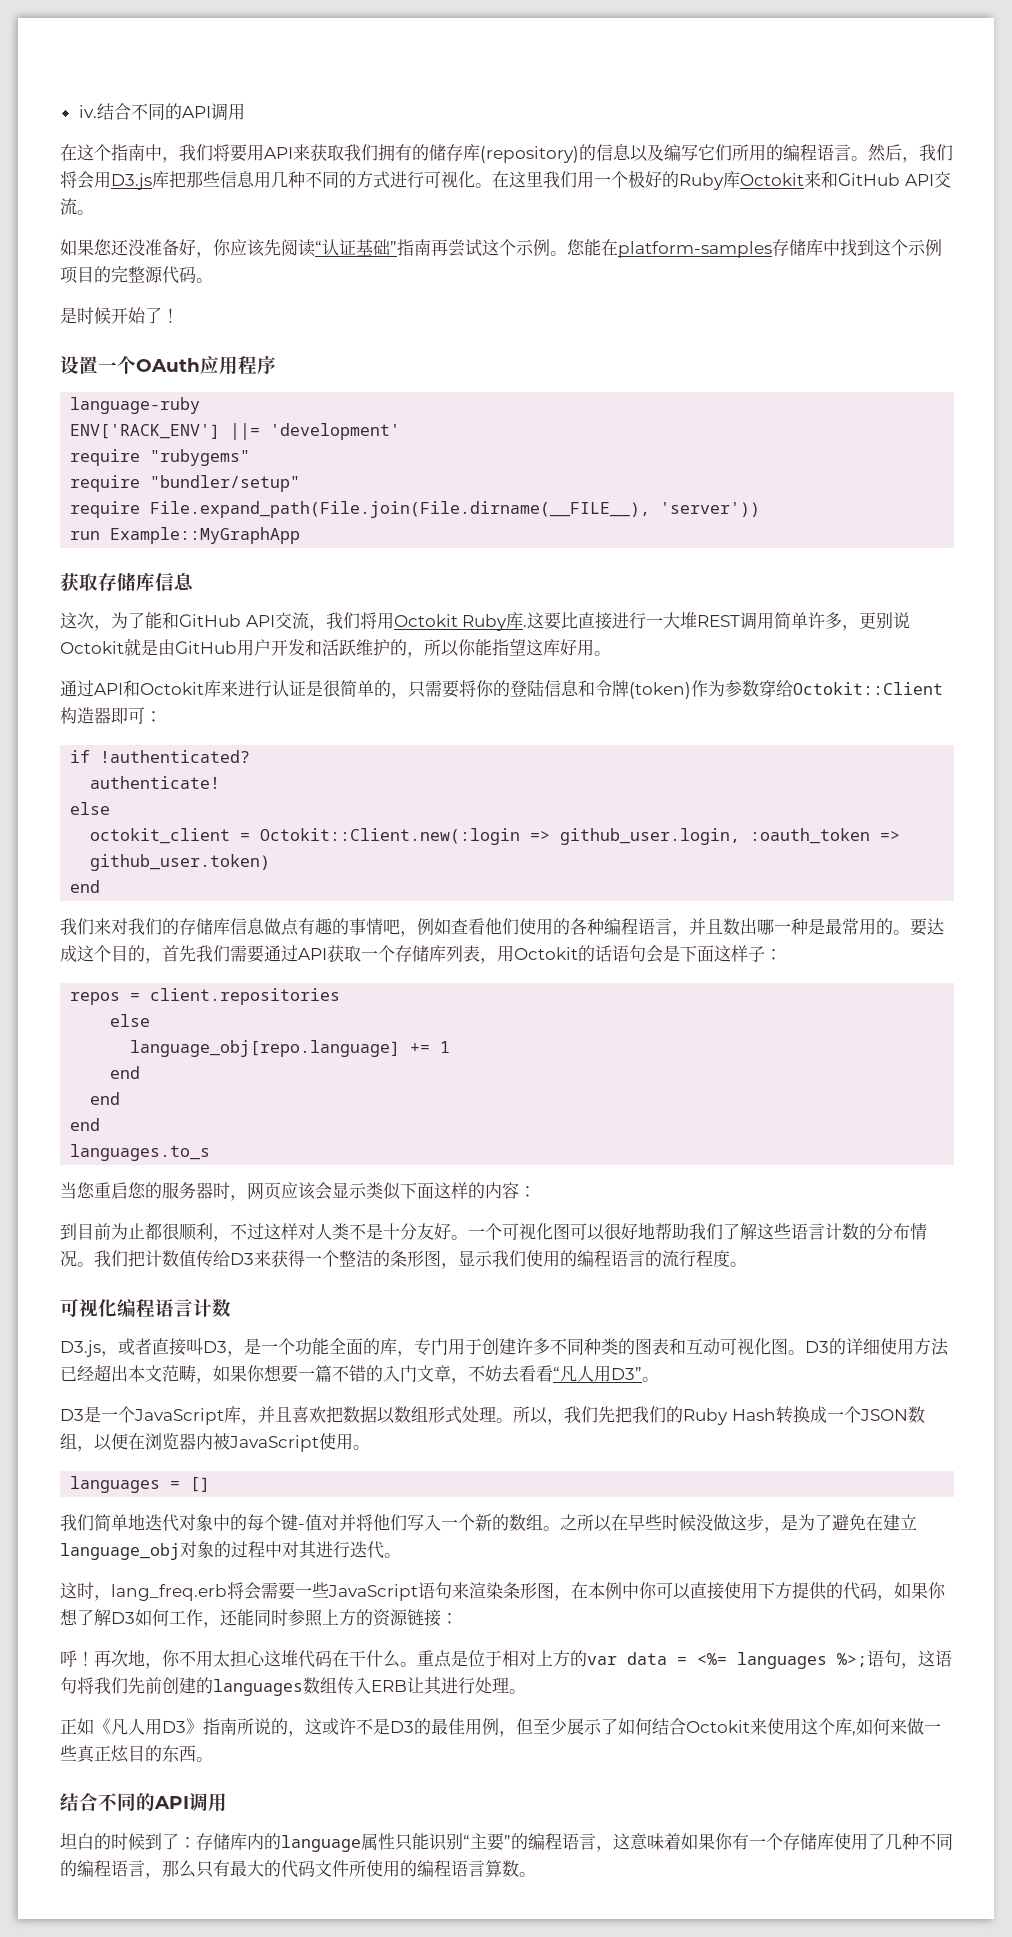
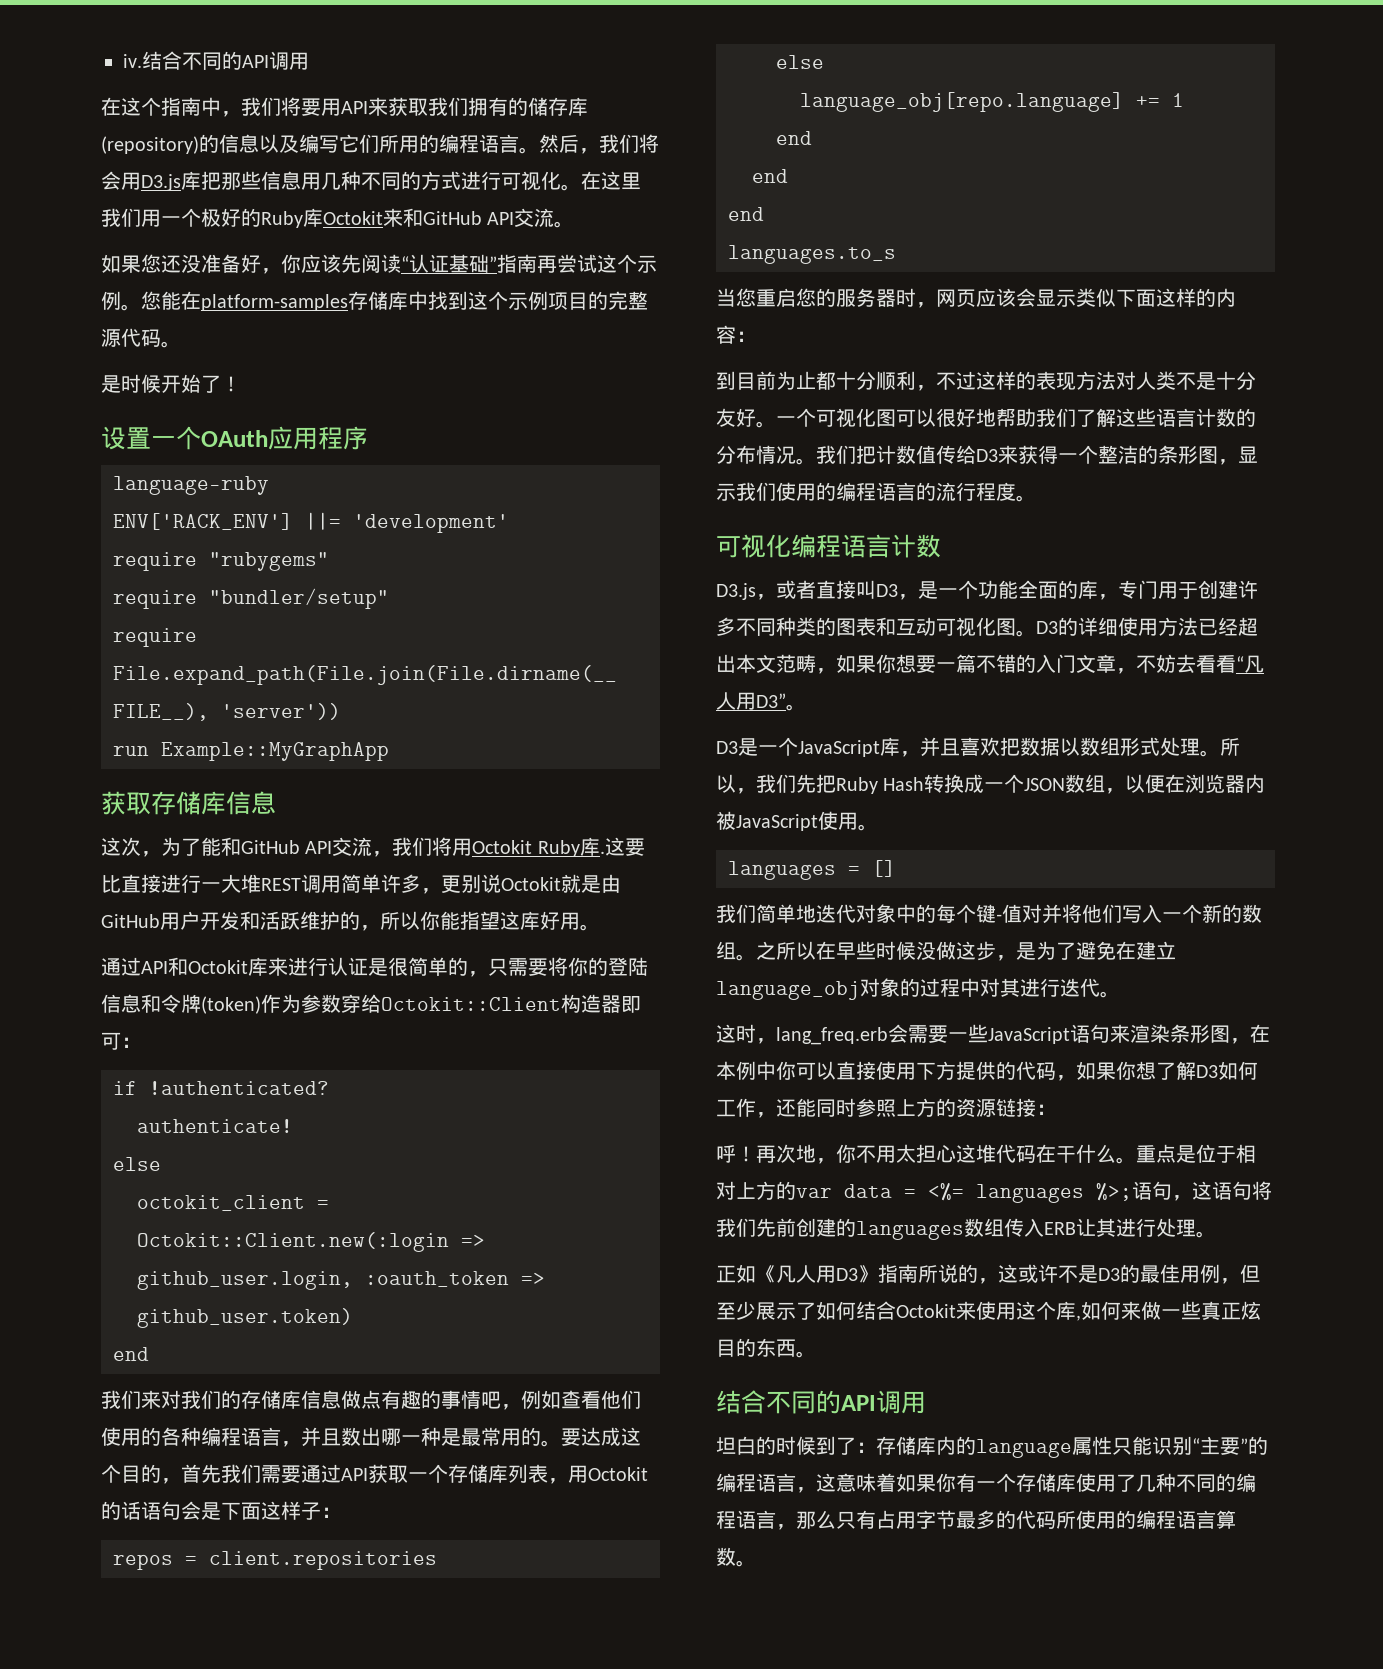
- 到目前为止都很顺利，不过这样对人类不是十分友好。
+ 到目前为止都十分顺利，不过这样的表现方法对人类不是十分友好。
- 所以，我们先把我们的Ruby Hash转换成一个JSON数组，以便在浏览器内被JavaScript使用。
+ 所以，我们先把Ruby Hash转换成一个JSON数组，以便在浏览器内被JavaScript使用。
- 这时，lang_freq.erb将会需要一些JavaScript语句来渲染条形图，在本例中你可以直接使用下方提供的代码，如果你想了解D3如何工作，还能同时参照上方的资源链接：
+ 这时，lang_freq.erb会需要一些JavaScript语句来渲染条形图，在本例中你可以直接使用下方提供的代码，如果你想了解D3如何工作，还能同时参照上方的资源链接：
- 坦白的时候到了：存储库内的language属性只能识别“主要”的编程语言，这意味着如果你有一个存储库使用了几种不同的编程语言，那么只有最大的代码文件所使用的编程语言算数。
+ 坦白的时候到了：存储库内的language属性只能识别“主要”的编程语言，这意味着如果你有一个存储库使用了几种不同的编程语言，那么只有占用字节最多的代码所使用的编程语言算数。

